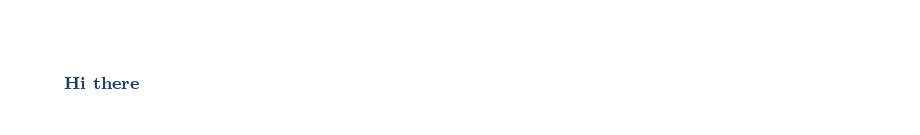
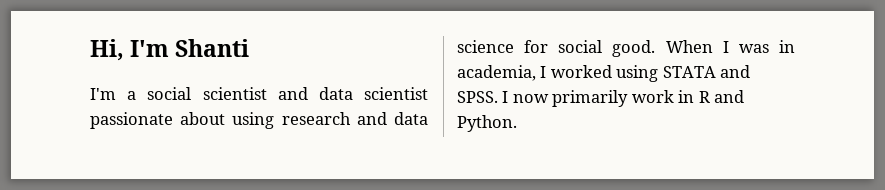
- Hi there
+ Hi, I'm Shanti
+ I'm a social scientist and data scientist passionate about using research and data science for social good. When I was in academia, I worked using STATA and SPSS. I now primarily work in R and Python.

